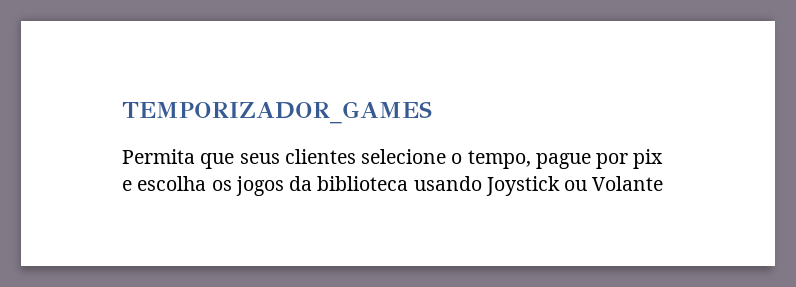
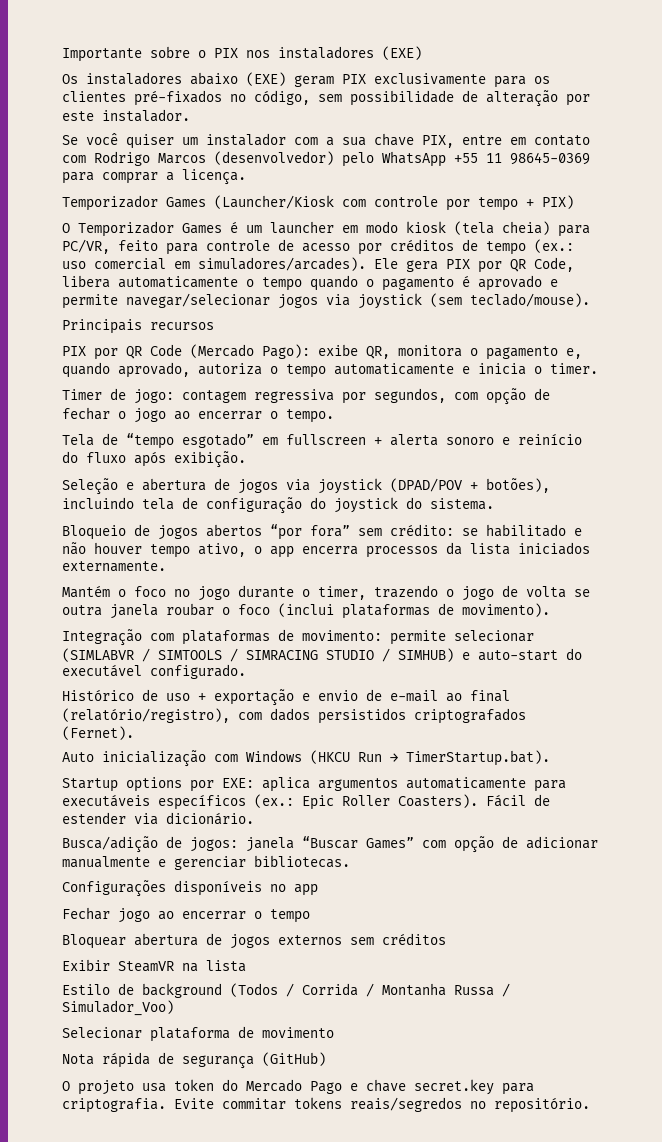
- TEMPORIZADOR_GAMES
- Permita que seus clientes selecione o tempo, pague por pix e escolha os jogos da biblioteca usando Joystick ou Volante
+ Importante sobre o PIX nos instaladores (EXE)
+ Os instaladores abaixo (EXE) geram PIX exclusivamente para os clientes pré-fixados no código, sem possibilidade de alteração por este instalador.
+ Se você quiser um instalador com a sua chave PIX, entre em contato com Rodrigo Marcos (desenvolvedor) pelo WhatsApp +55 11 98645-0369 para comprar a licença.
+ Temporizador Games (Launcher/Kiosk com controle por tempo + PIX)
+ O Temporizador Games é um launcher em modo kiosk (tela cheia) para PC/VR, feito para controle de acesso por créditos de tempo (ex.: uso comercial em simuladores/arcades). Ele gera PIX por QR Code, libera automaticamente o tempo quando o pagamento é aprovado e permite navegar/selecionar jogos via joystick (sem teclado/mouse).
+ Principais recursos
+ PIX por QR Code (Mercado Pago): exibe QR, monitora o pagamento e, quando aprovado, autoriza o tempo automaticamente e inicia o timer.
+ Timer de jogo: contagem regressiva por segundos, com opção de fechar o jogo ao encerrar o tempo.
+ Tela de “tempo esgotado” em fullscreen + alerta sonoro e reinício do fluxo após exibição.
+ Seleção e abertura de jogos via joystick (DPAD/POV + botões), incluindo tela de configuração do joystick do sistema.
+ Bloqueio de jogos abertos “por fora” sem crédito: se habilitado e não houver tempo ativo, o app encerra processos da lista iniciados externamente.
+ Mantém o foco no jogo durante o timer, trazendo o jogo de volta se outra janela roubar o foco (inclui plataformas de movimento).
+ Integração com plataformas de movimento: permite selecionar (SIMLABVR / SIMTOOLS / SIMRACING STUDIO / SIMHUB) e auto-start do executável configurado.
+ Histórico de uso + exportação e envio de e-mail ao final (relatório/registro), com dados persistidos criptografados (Fernet).
+ Auto inicialização com Windows (HKCU Run → TimerStartup.bat).
+ Startup options por EXE: aplica argumentos automaticamente para executáveis específicos (ex.: Epic Roller Coasters). Fácil de estender via dicionário.
+ Busca/adição de jogos: janela “Buscar Games” com opção de adicionar manualmente e gerenciar bibliotecas.
+ Configurações disponíveis no app
+ Fechar jogo ao encerrar o tempo
+ Bloquear abertura de jogos externos sem créditos
+ Exibir SteamVR na lista
+ Estilo de background (Todos / Corrida / Montanha Russa / Simulador_Voo)
+ Selecionar plataforma de movimento
+ Nota rápida de segurança (GitHub)
+ O projeto usa token do Mercado Pago e chave secret.key para criptografia. Evite commitar tokens reais/segredos no repositório.

